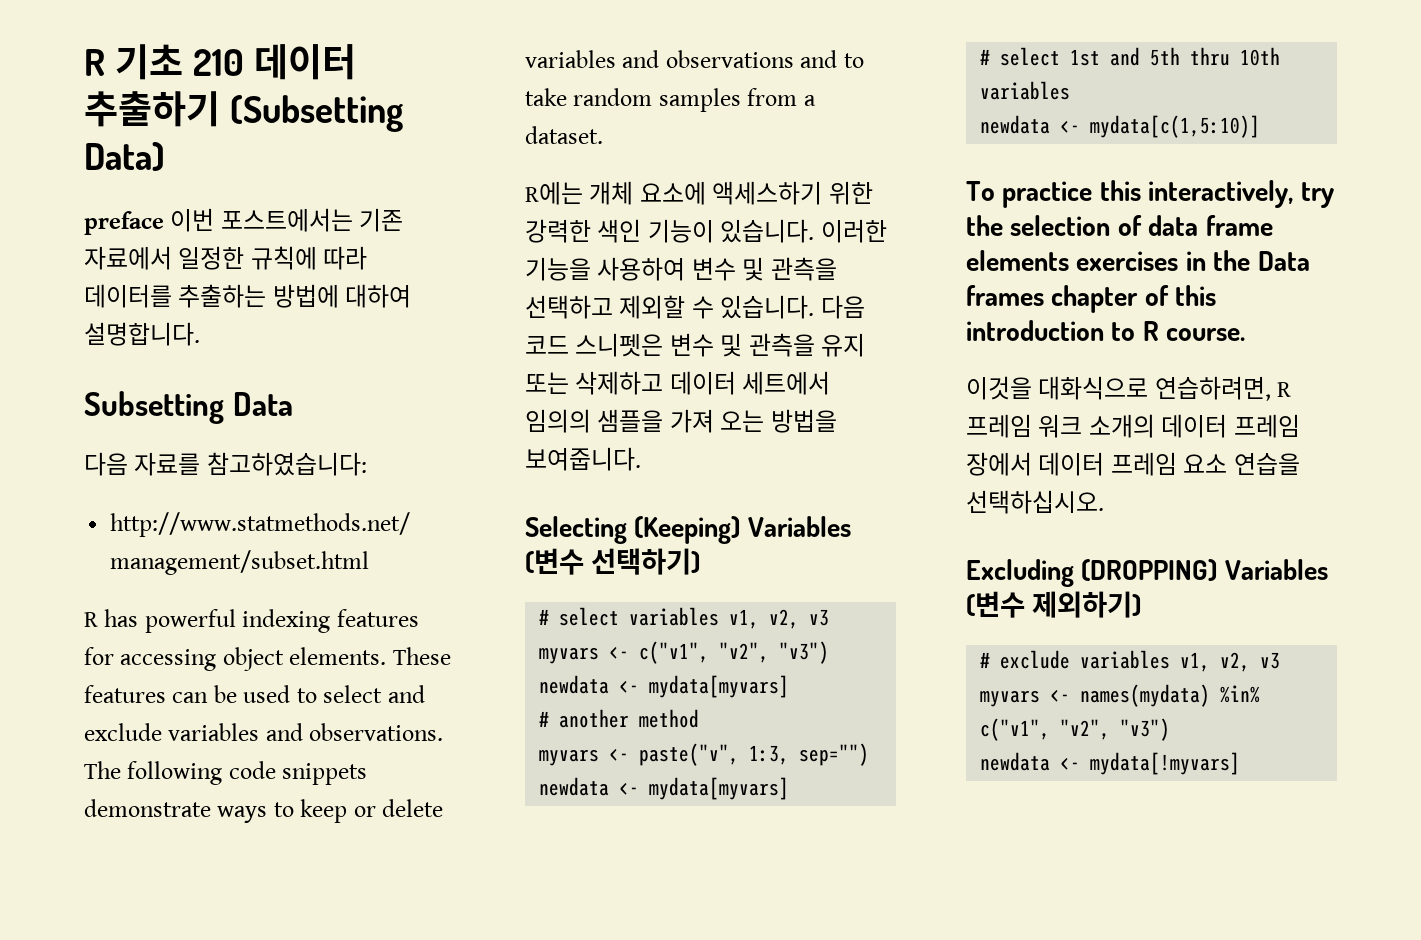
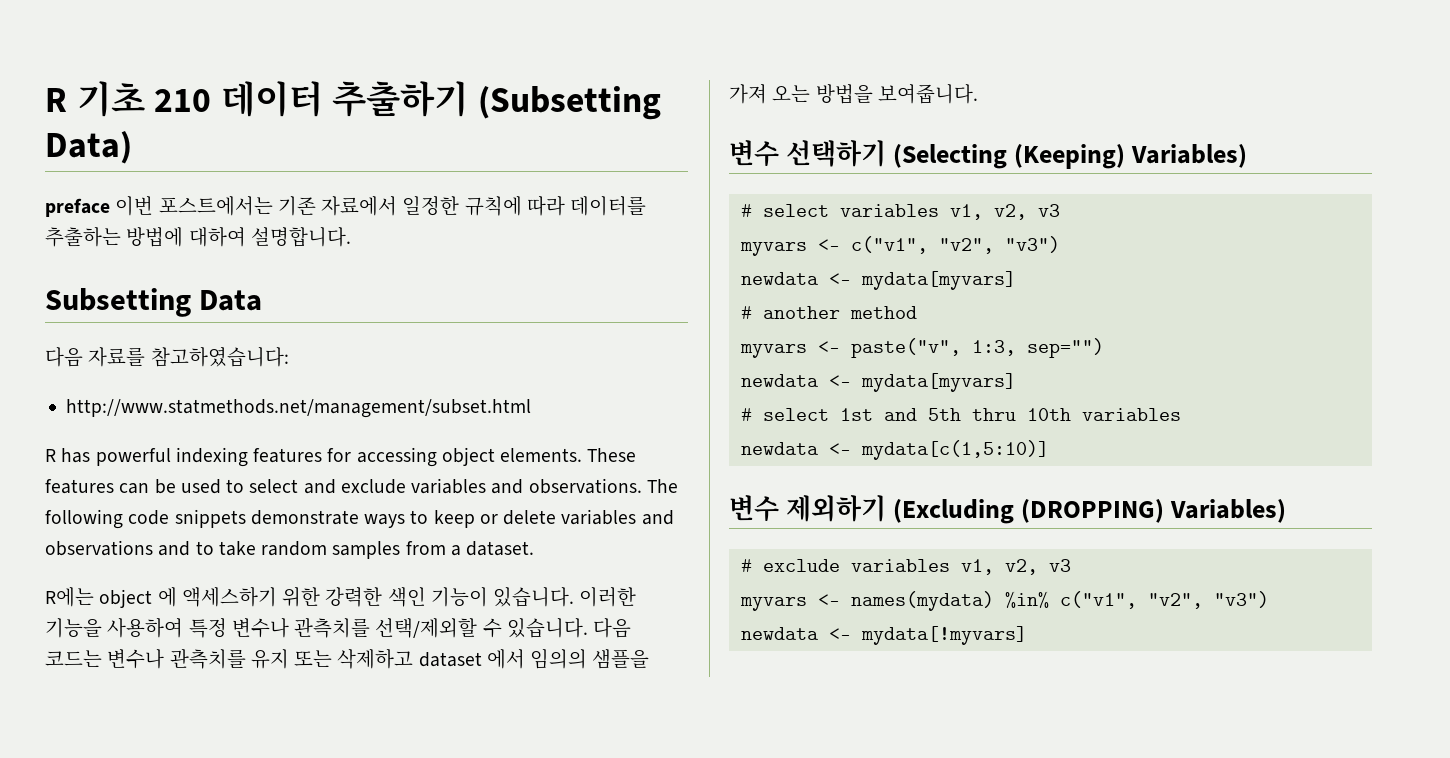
- R에는 개체 요소에 액세스하기 위한 강력한 색인 기능이 있습니다.
+ R에는 object 에 액세스하기 위한 강력한 색인 기능이 있습니다.
- 이러한 기능을 사용하여 변수 및 관측을 선택하고 제외할 수 있습니다. 다음 코드 스니펫은 변수 및 관측을 유지 또는 삭제하고 데이터 세트에서 임의의 샘플을 가져 오는 방법을 보여줍니다.
+ 이러한 기능을 사용하여 특정 변수나 관측치를 선택/제외할 수 있습니다. 다음 코드는 변수나 관측치를 유지 또는 삭제하고 dataset 에서 임의의 샘플을 가져 오는 방법을 보여줍니다.
- Selecting (Keeping) Variables (변수 선택하기)
+ 변수 선택하기 (Selecting (Keeping) Variables)
- To practice this interactively, try the selection of data frame elements exercises in the Data frames chapter of this introduction to R course.
- 이것을 대화식으로 연습하려면, R 프레임 워크 소개의 데이터 프레임 장에서 데이터 프레임 요소 연습을 선택하십시오.
- Excluding (DROPPING) Variables (변수 제외하기)
+ 변수 제외하기 (Excluding (DROPPING) Variables)

